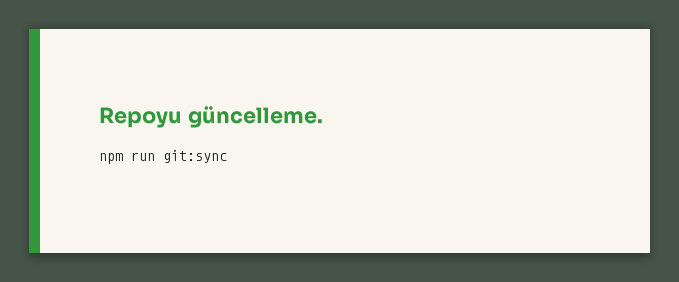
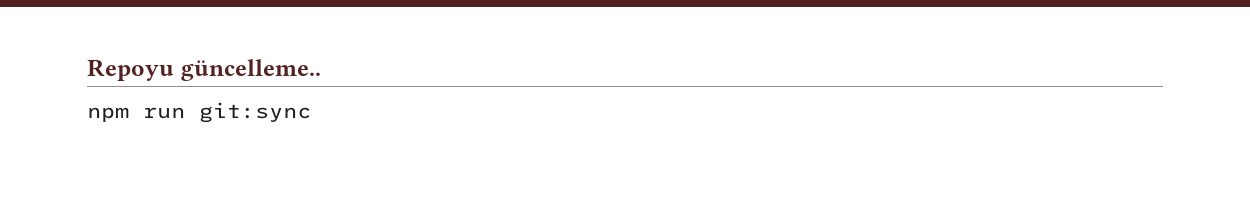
- Repoyu güncelleme.
+ Repoyu güncelleme..

